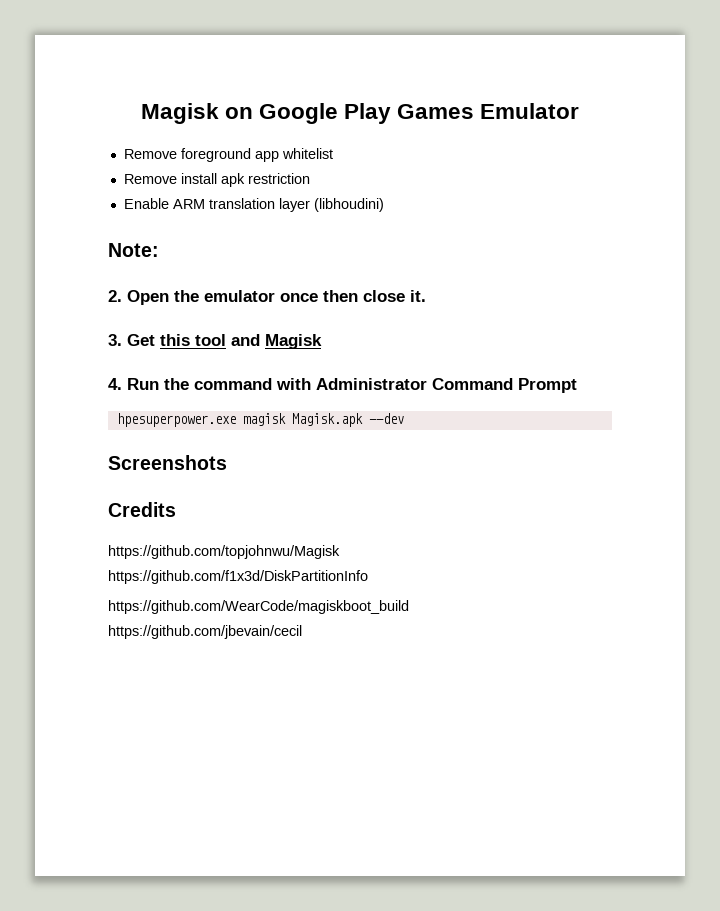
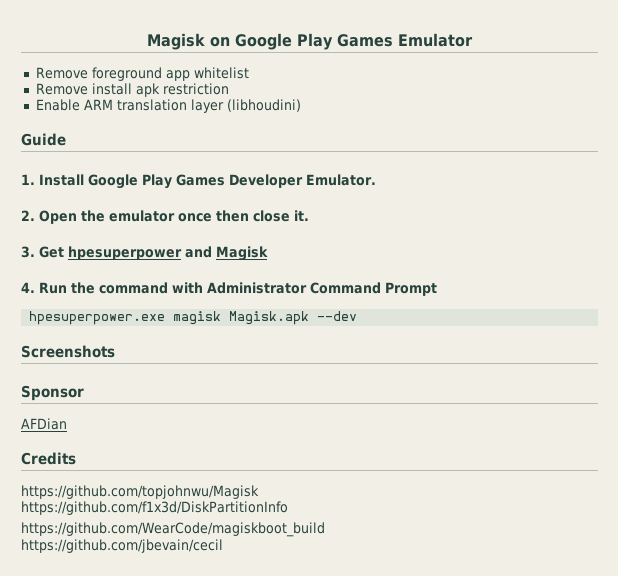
- Note:
+ Guide
+ 1. Install Google Play Games Developer Emulator.
- 3. Get this tool and Magisk
+ 3. Get hpesuperpower and Magisk
+ Sponsor
+ AFDian

